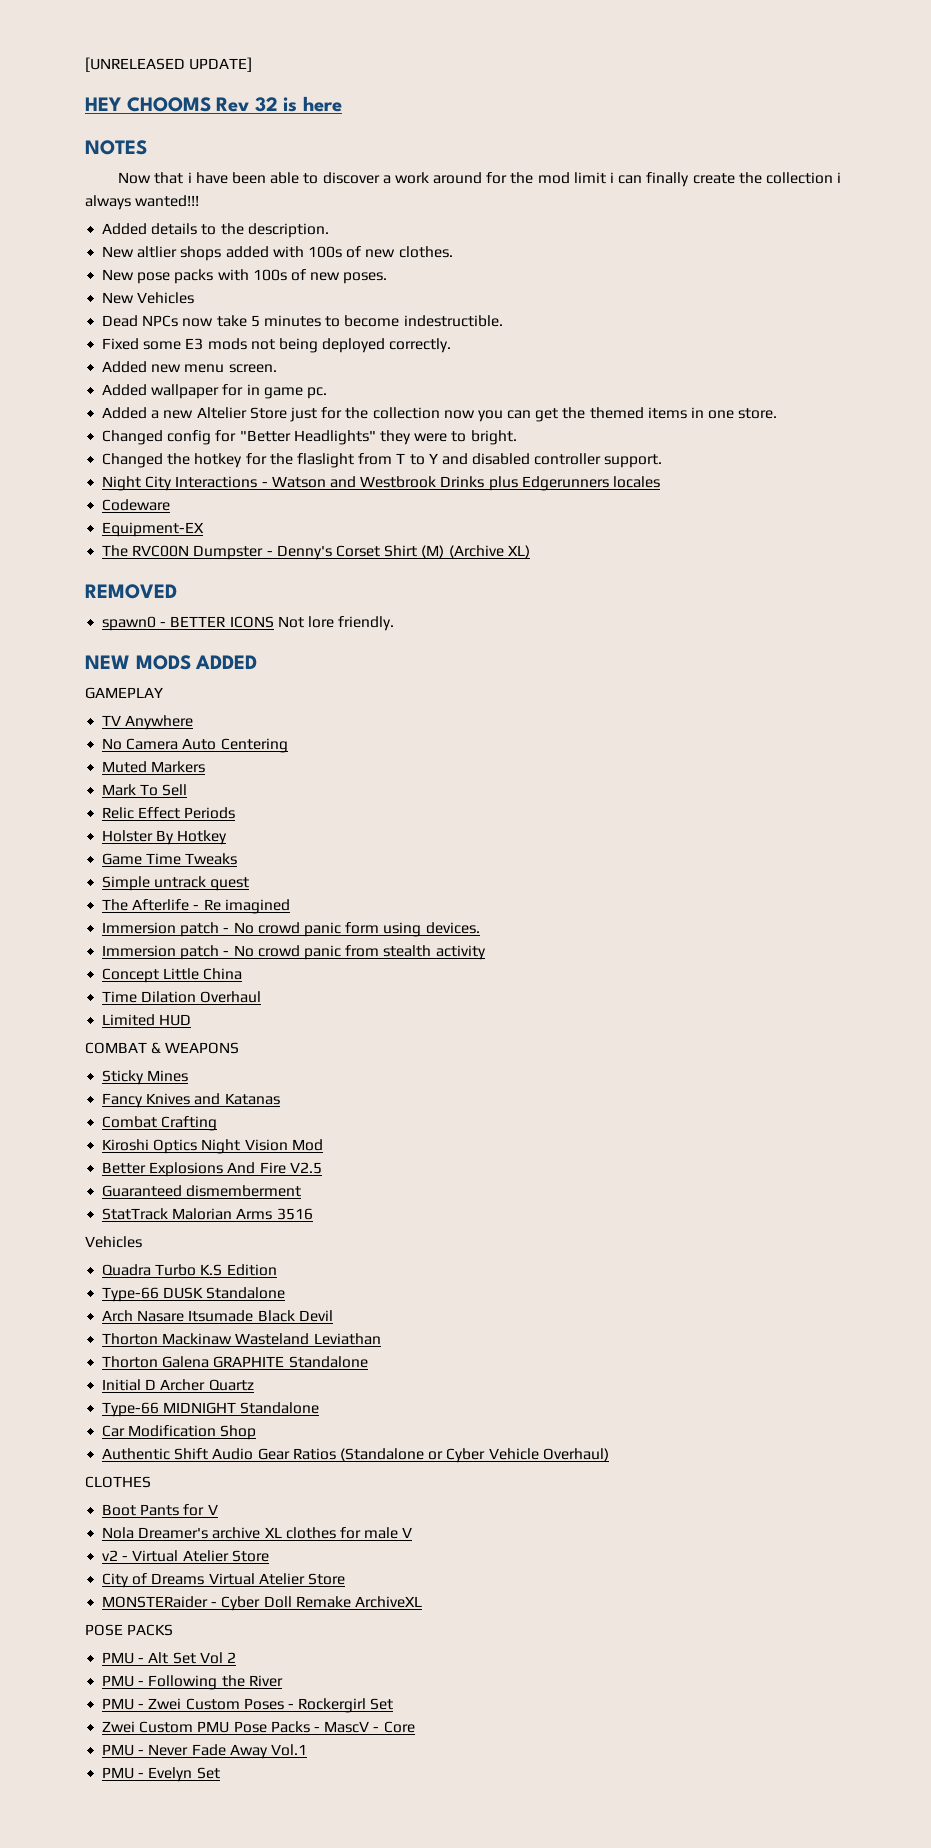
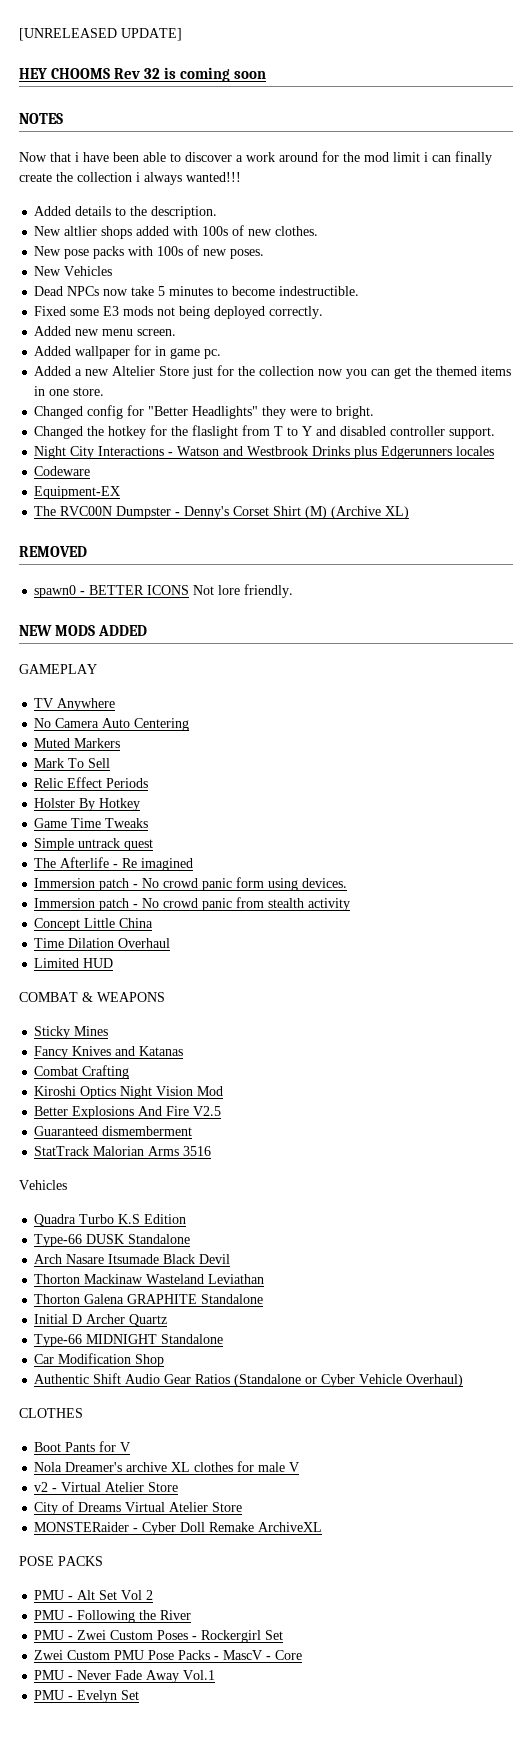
- HEY CHOOMS Rev 32 is here
+ HEY CHOOMS Rev 32 is coming soon

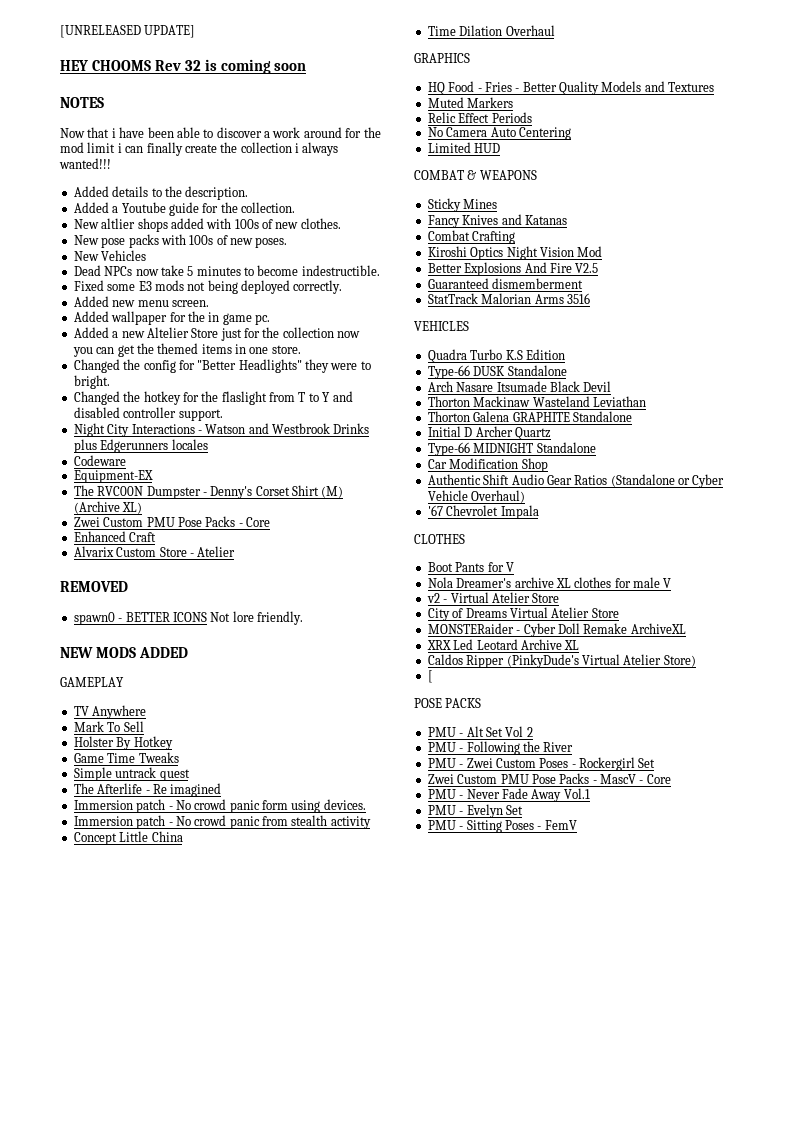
+ Added a Youtube guide for the collection.
- Added wallpaper for in game pc.
+ Added wallpaper for the in game pc.
- Changed config for "Better Headlights" they were to bright.
+ Changed the config for "Better Headlights" they were to bright.
+ Zwei Custom PMU Pose Packs - Core
+ Enhanced Craft
+ Alvarix Custom Store - Atelier
- No Camera Auto Centering
- Muted Markers
- Relic Effect Periods
+ GRAPHICS
+ HQ Food - Fries - Better Quality Models and Textures
+ Muted Markers
+ Relic Effect Periods
+ No Camera Auto Centering
  StatTrack Malorian Arms 3516
- Vehicles
+ VEHICLES
+ '67 Chevrolet Impala
+ XRX Led Leotard Archive XL
+ Caldos Ripper (PinkyDude's Virtual Atelier Store)
+ [
+ PMU - Sitting Poses - FemV

